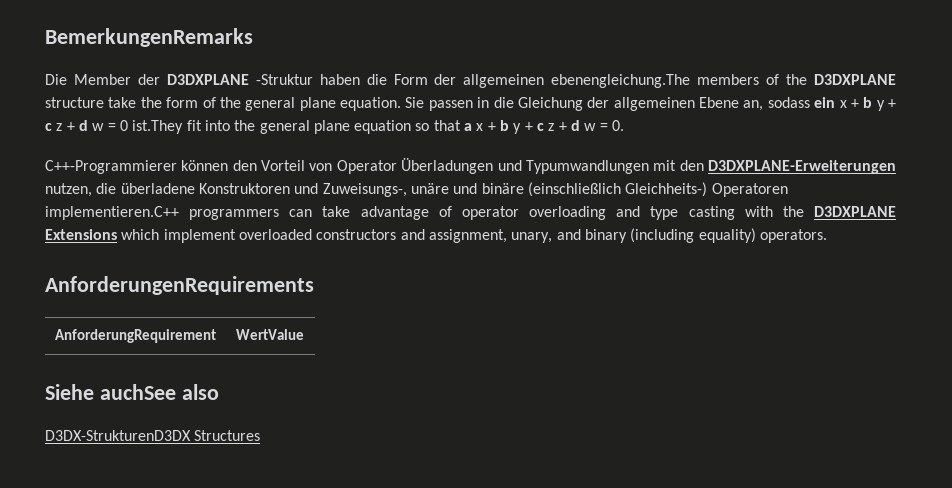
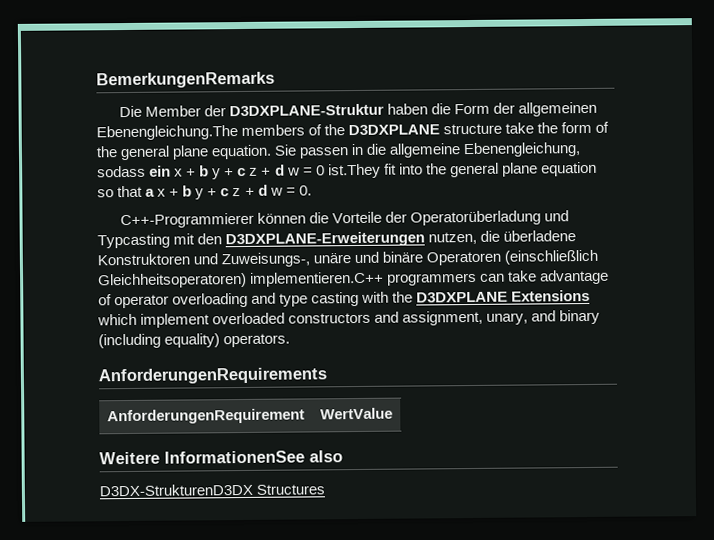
- Die Member der D3DXPLANE -Struktur haben die Form der allgemeinen ebenengleichung.The members of the D3DXPLANE structure take the form of the general plane equation.
+ Die Member der D3DXPLANE-Struktur haben die Form der allgemeinen Ebenengleichung.The members of the D3DXPLANE structure take the form of the general plane equation.
- Sie passen in die Gleichung der allgemeinen Ebene an, sodass ein x + b y + c z + d w = 0 ist.They fit into the general plane equation so that a x + b y + c z + d w = 0.
+ Sie passen in die allgemeine Ebenengleichung, sodass ein x + b y + c z + d w = 0 ist.They fit into the general plane equation so that a x + b y + c z + d w = 0.
- C++-Programmierer können den Vorteil von Operator Überladungen und Typumwandlungen mit den D3DXPLANE-Erweiterungen nutzen, die überladene Konstruktoren und Zuweisungs-, unäre und binäre (einschließlich Gleichheits-) Operatoren implementieren.C++ programmers can take advantage of operator overloading and type casting with the D3DXPLANE Extensions which implement overloaded constructors and assignment, unary, and binary (including equality) operators.
+ C++-Programmierer können die Vorteile der Operatorüberladung und Typcasting mit den D3DXPLANE-Erweiterungen nutzen, die überladene Konstruktoren und Zuweisungs-, unäre und binäre Operatoren (einschließlich Gleichheitsoperatoren) implementieren.C++ programmers can take advantage of operator overloading and type casting with the D3DXPLANE Extensions which implement overloaded constructors and assignment, unary, and binary (including equality) operators.
- AnforderungRequirement | WertValue
+ AnforderungenRequirement | WertValue
- Siehe auchSee also
+ Weitere InformationenSee also

